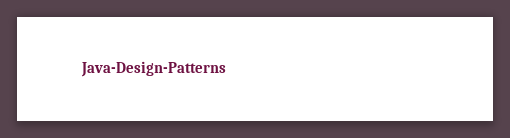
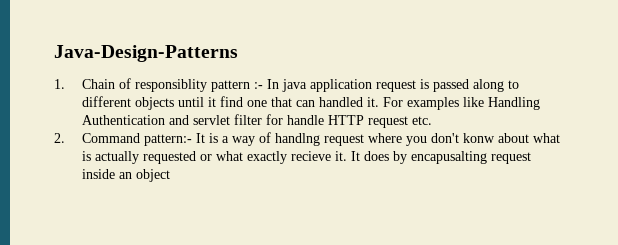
+ 1. Chain of responsiblity pattern :- In java application request is passed along to different objects until it find one that can handled it. For examples like Handling Authentication and servlet filter for handle HTTP request etc.
+ 2. Command pattern:- It is a way of handlng request where you don't konw about what is actually requested or what exactly recieve it. It does by encapusalting request inside an object

